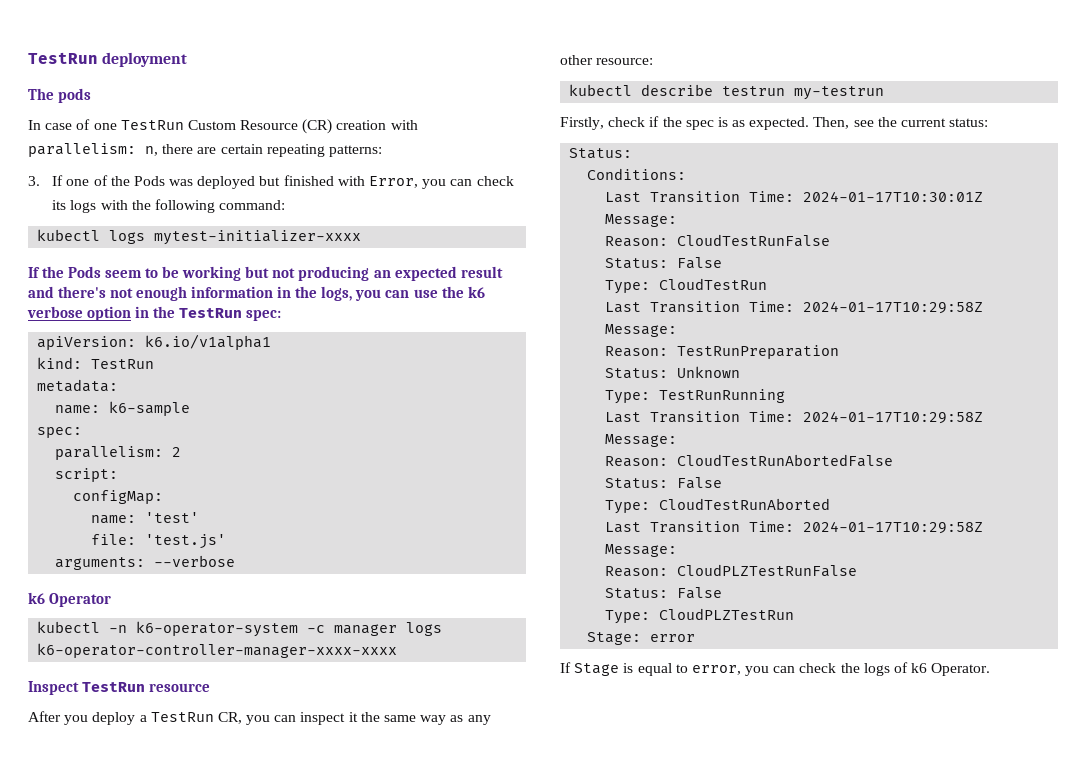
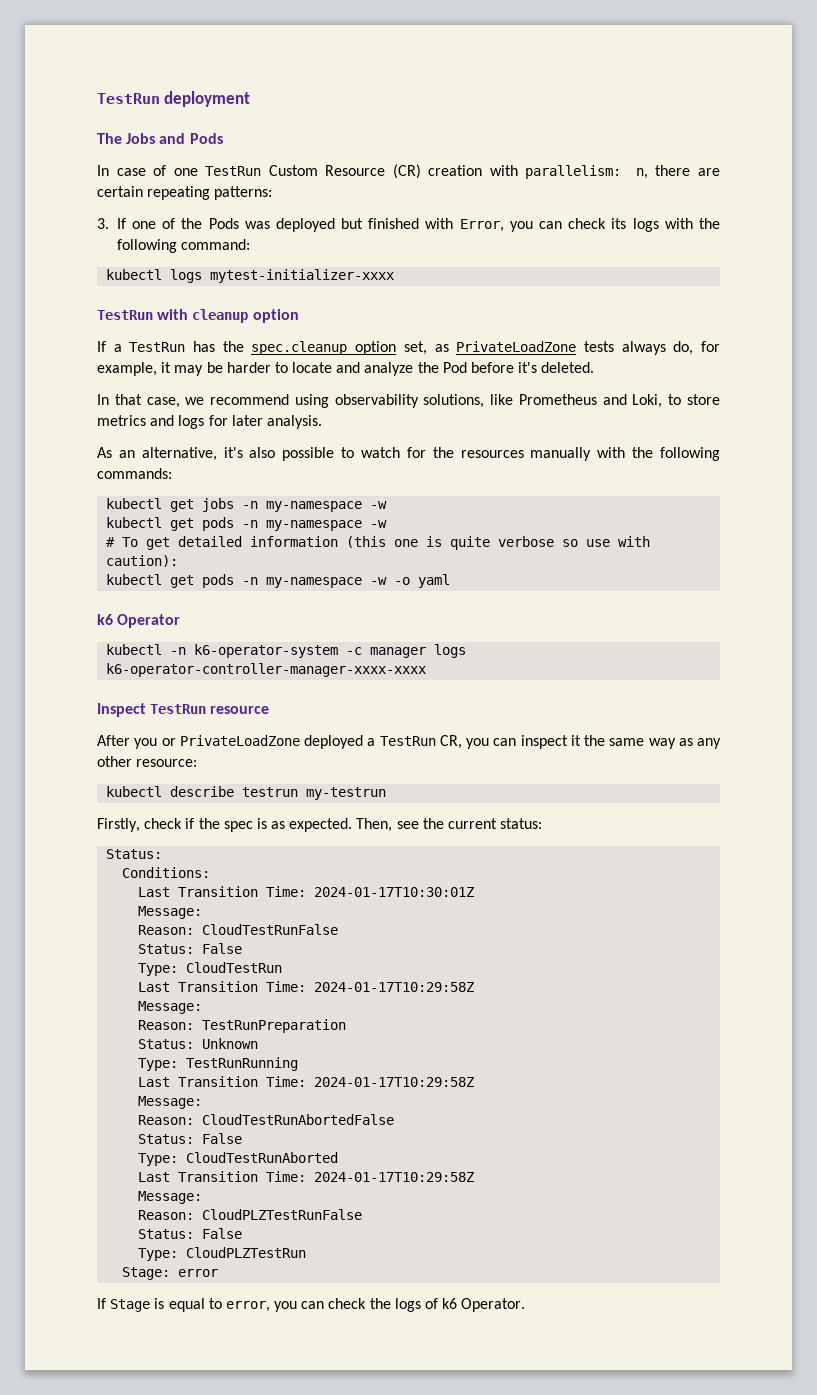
- The pods
+ The Jobs and Pods
- If the Pods seem to be working but not producing an expected result and there's not enough information in the logs, you can use the k6 verbose option in the TestRun spec:
- apiVersion: k6.io/v1alpha1
- kind: TestRun
- metadata:
- name: k6-sample
- spec:
- parallelism: 2
- script:
- configMap:
- name: 'test'
- file: 'test.js'
- arguments: --verbose
+ TestRun with cleanup option
+ If a TestRun has the spec.cleanup option set, as PrivateLoadZone tests always do, for example, it may be harder to locate and analyze the Pod before it's deleted.
+ In that case, we recommend using observability solutions, like Prometheus and Loki, to store metrics and logs for later analysis.
+ As an alternative, it's also possible to watch for the resources manually with the following commands:
+ kubectl get jobs -n my-namespace -w
+ kubectl get pods -n my-namespace -w
+ # To get detailed information (this one is quite verbose so use with caution):
+ kubectl get pods -n my-namespace -w -o yaml
- After you deploy a TestRun CR, you can inspect it the same way as any other resource:
+ After you or PrivateLoadZone deployed a TestRun CR, you can inspect it the same way as any other resource:

